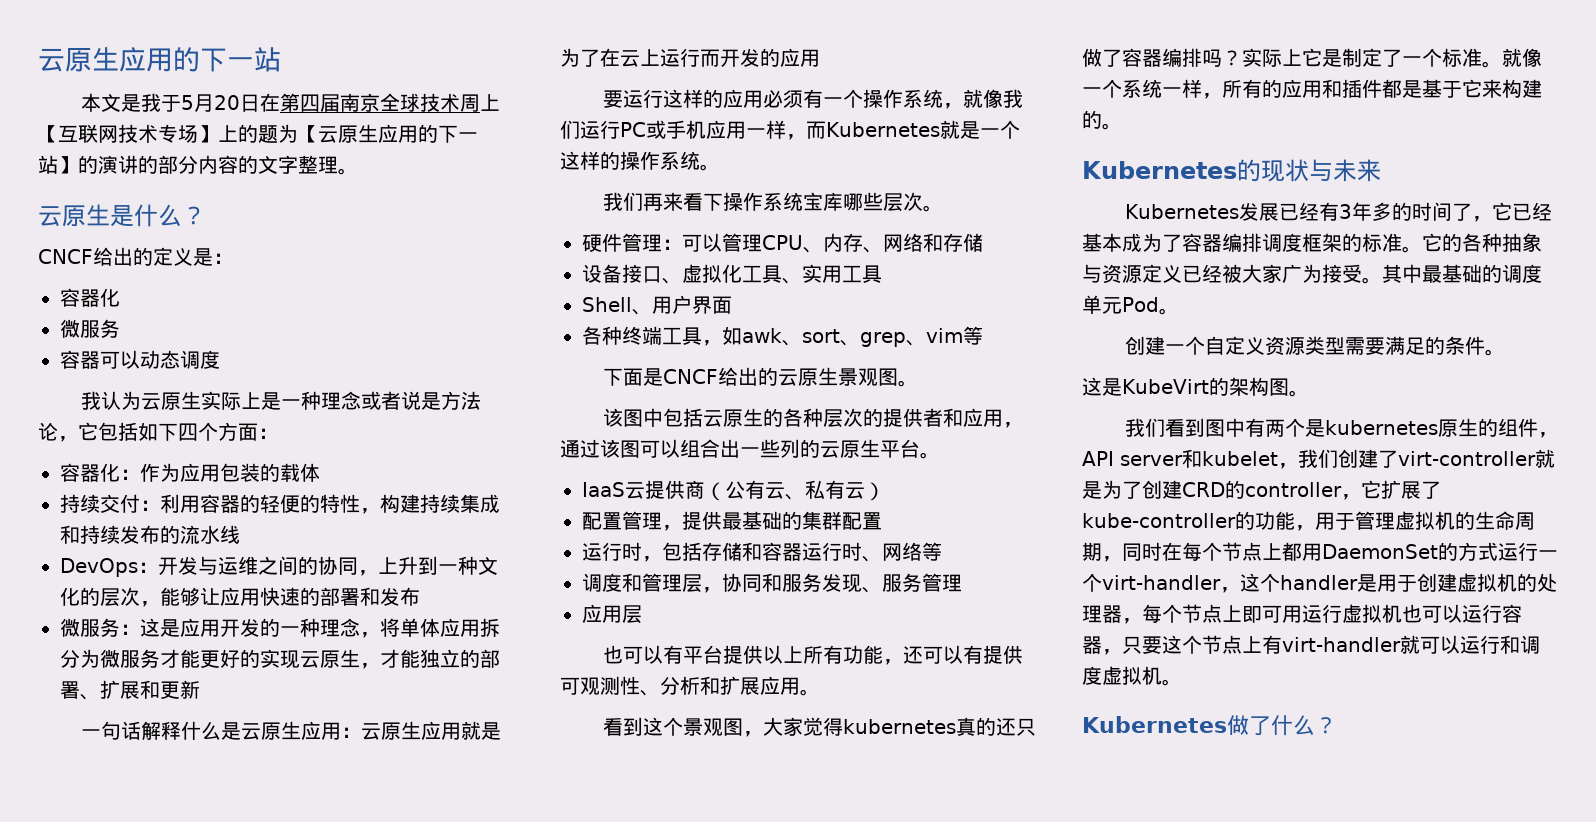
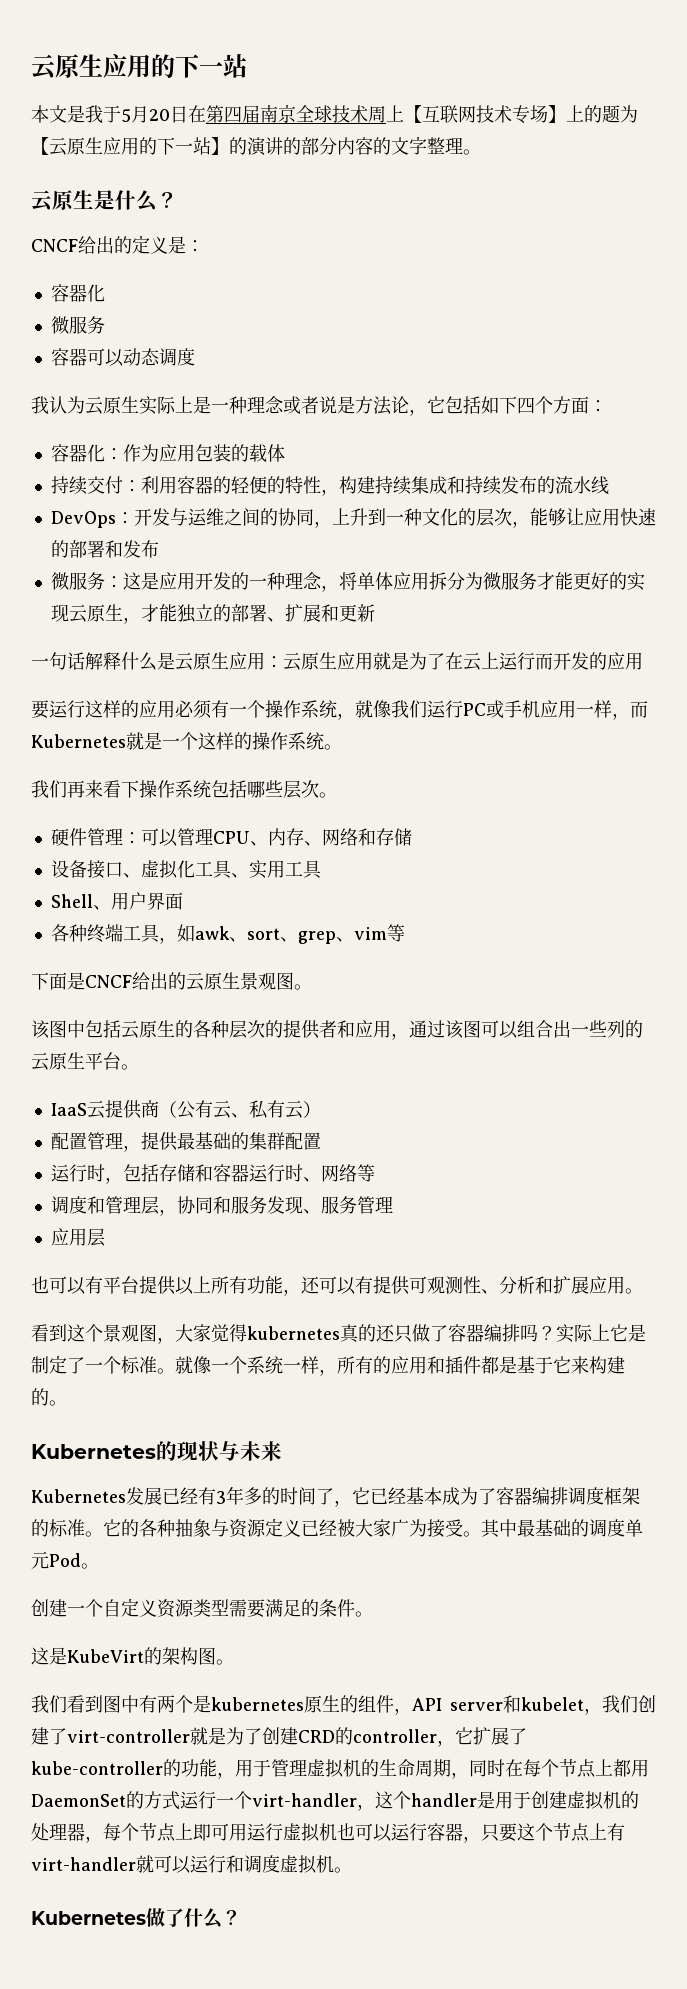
- 我们再来看下操作系统宝库哪些层次。
+ 我们再来看下操作系统包括哪些层次。

